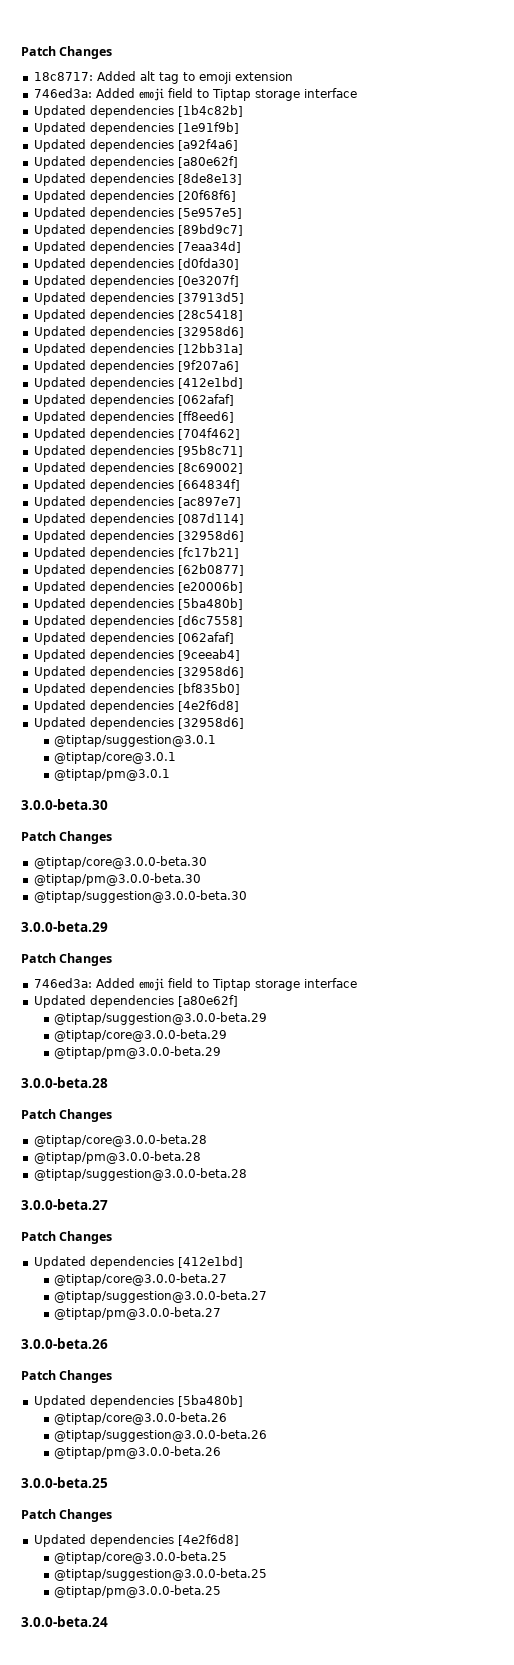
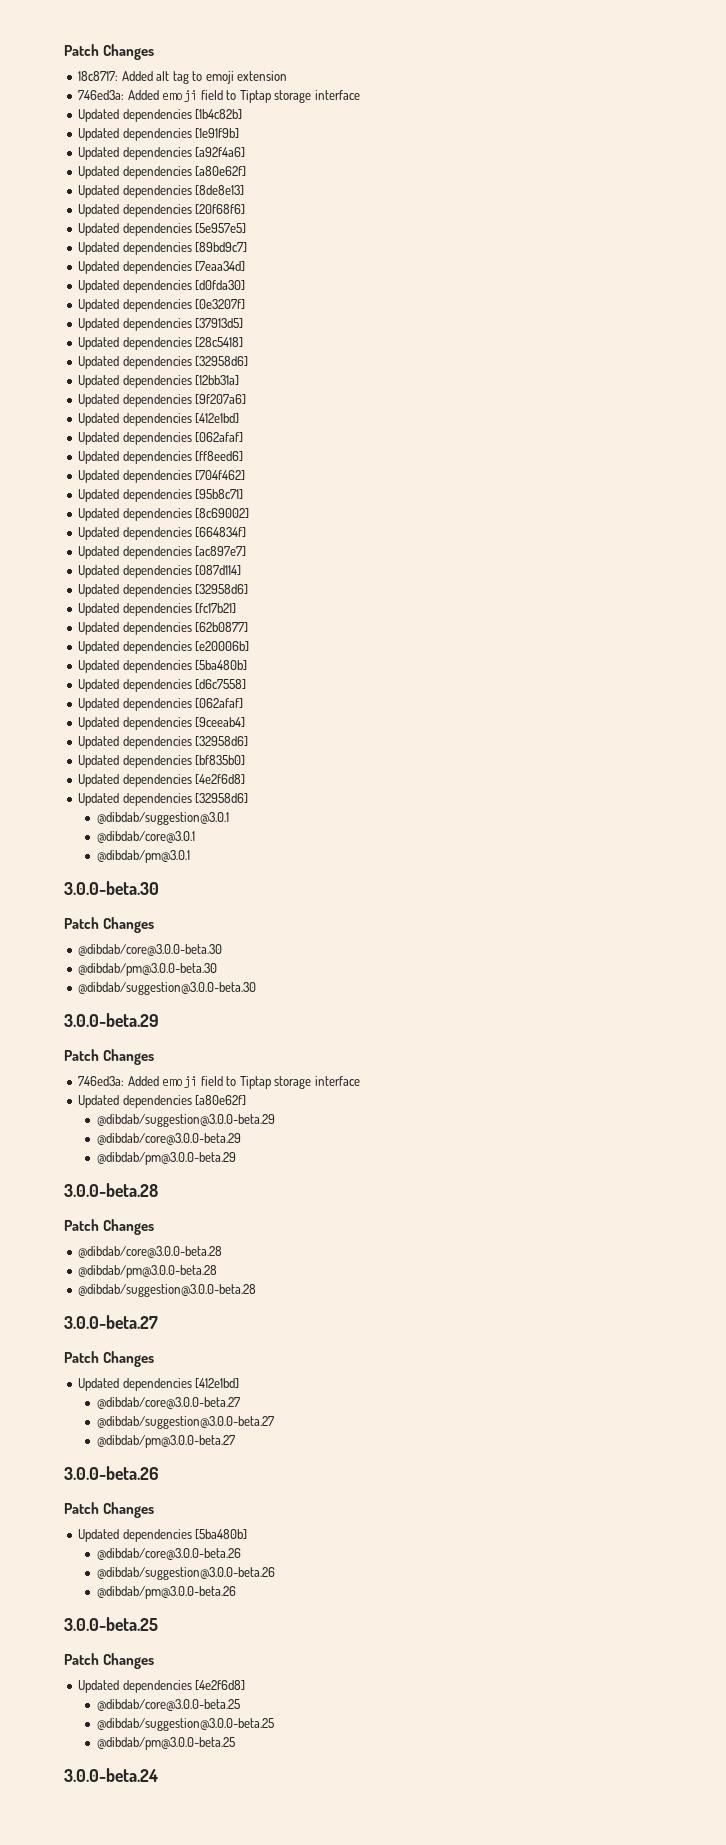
- @tiptap/suggestion@3.0.1
- @tiptap/core@3.0.1
- @tiptap/pm@3.0.1
+ @dibdab/suggestion@3.0.1
+ @dibdab/core@3.0.1
+ @dibdab/pm@3.0.1
- @tiptap/core@3.0.0-beta.30
- @tiptap/pm@3.0.0-beta.30
- @tiptap/suggestion@3.0.0-beta.30
+ @dibdab/core@3.0.0-beta.30
+ @dibdab/pm@3.0.0-beta.30
+ @dibdab/suggestion@3.0.0-beta.30
- @tiptap/suggestion@3.0.0-beta.29
- @tiptap/core@3.0.0-beta.29
- @tiptap/pm@3.0.0-beta.29
+ @dibdab/suggestion@3.0.0-beta.29
+ @dibdab/core@3.0.0-beta.29
+ @dibdab/pm@3.0.0-beta.29
- @tiptap/core@3.0.0-beta.28
- @tiptap/pm@3.0.0-beta.28
- @tiptap/suggestion@3.0.0-beta.28
+ @dibdab/core@3.0.0-beta.28
+ @dibdab/pm@3.0.0-beta.28
+ @dibdab/suggestion@3.0.0-beta.28
- @tiptap/core@3.0.0-beta.27
- @tiptap/suggestion@3.0.0-beta.27
- @tiptap/pm@3.0.0-beta.27
+ @dibdab/core@3.0.0-beta.27
+ @dibdab/suggestion@3.0.0-beta.27
+ @dibdab/pm@3.0.0-beta.27
- @tiptap/core@3.0.0-beta.26
- @tiptap/suggestion@3.0.0-beta.26
- @tiptap/pm@3.0.0-beta.26
+ @dibdab/core@3.0.0-beta.26
+ @dibdab/suggestion@3.0.0-beta.26
+ @dibdab/pm@3.0.0-beta.26
- @tiptap/core@3.0.0-beta.25
- @tiptap/suggestion@3.0.0-beta.25
- @tiptap/pm@3.0.0-beta.25
+ @dibdab/core@3.0.0-beta.25
+ @dibdab/suggestion@3.0.0-beta.25
+ @dibdab/pm@3.0.0-beta.25

